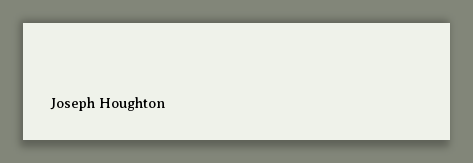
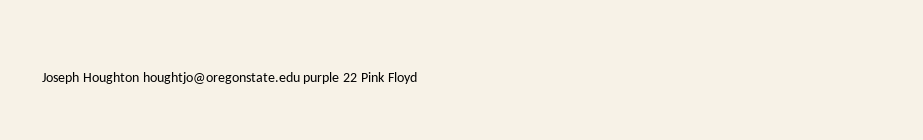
- Joseph Houghton
+ Joseph Houghton houghtjo@oregonstate.edu purple 22 Pink Floyd

